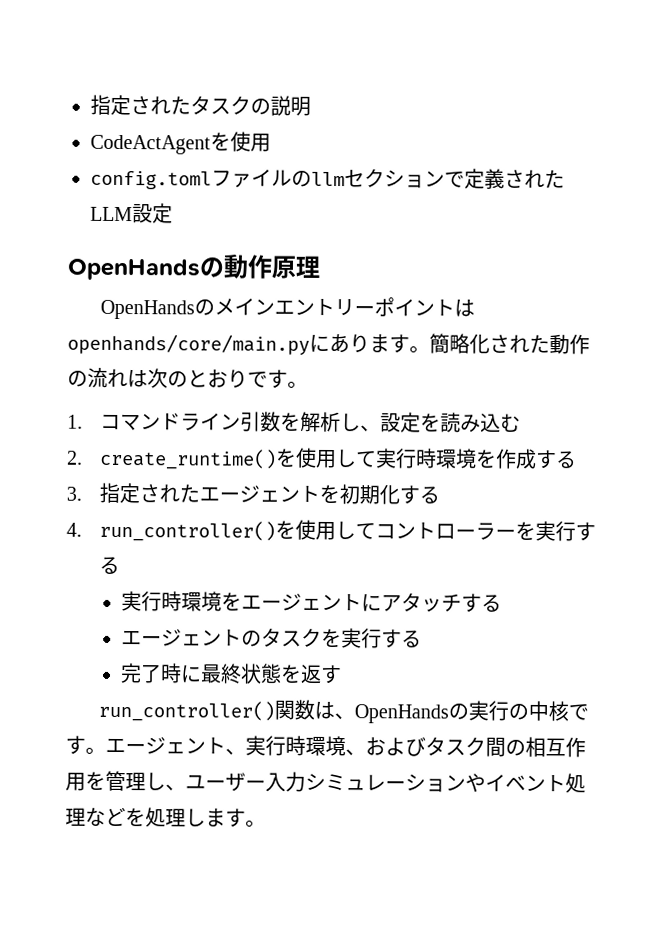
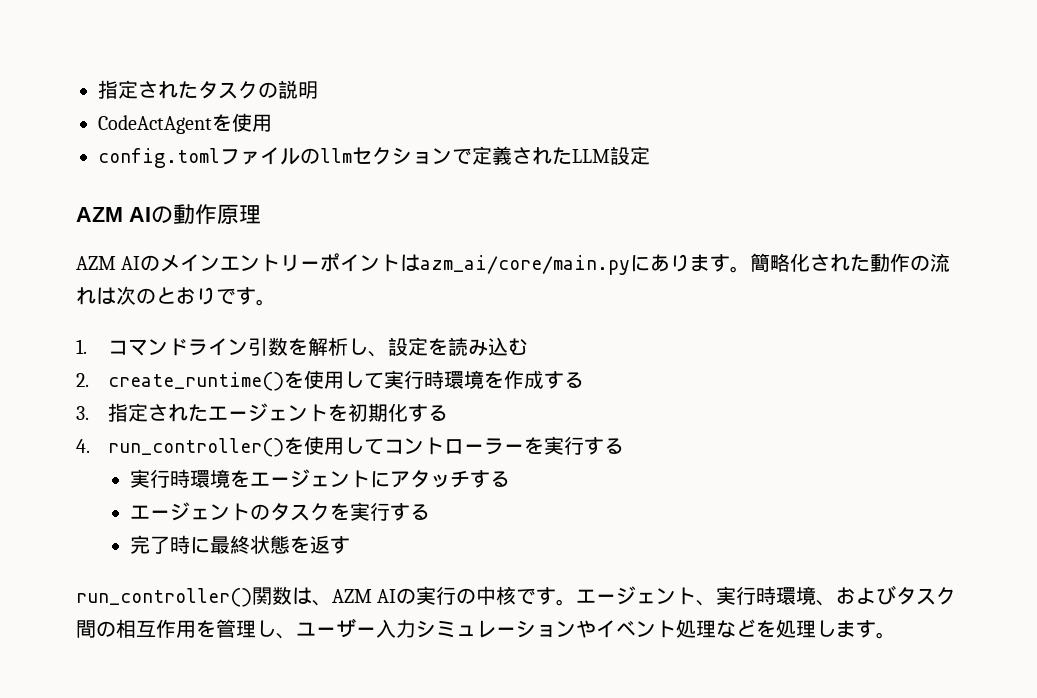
- OpenHandsの動作原理
+ AZM AIの動作原理
- OpenHandsのメインエントリーポイントはopenhands/core/main.pyにあります。
+ AZM AIのメインエントリーポイントはazm_ai/core/main.pyにあります。
- run_controller()関数は、OpenHandsの実行の中核です。
+ run_controller()関数は、AZM AIの実行の中核です。

